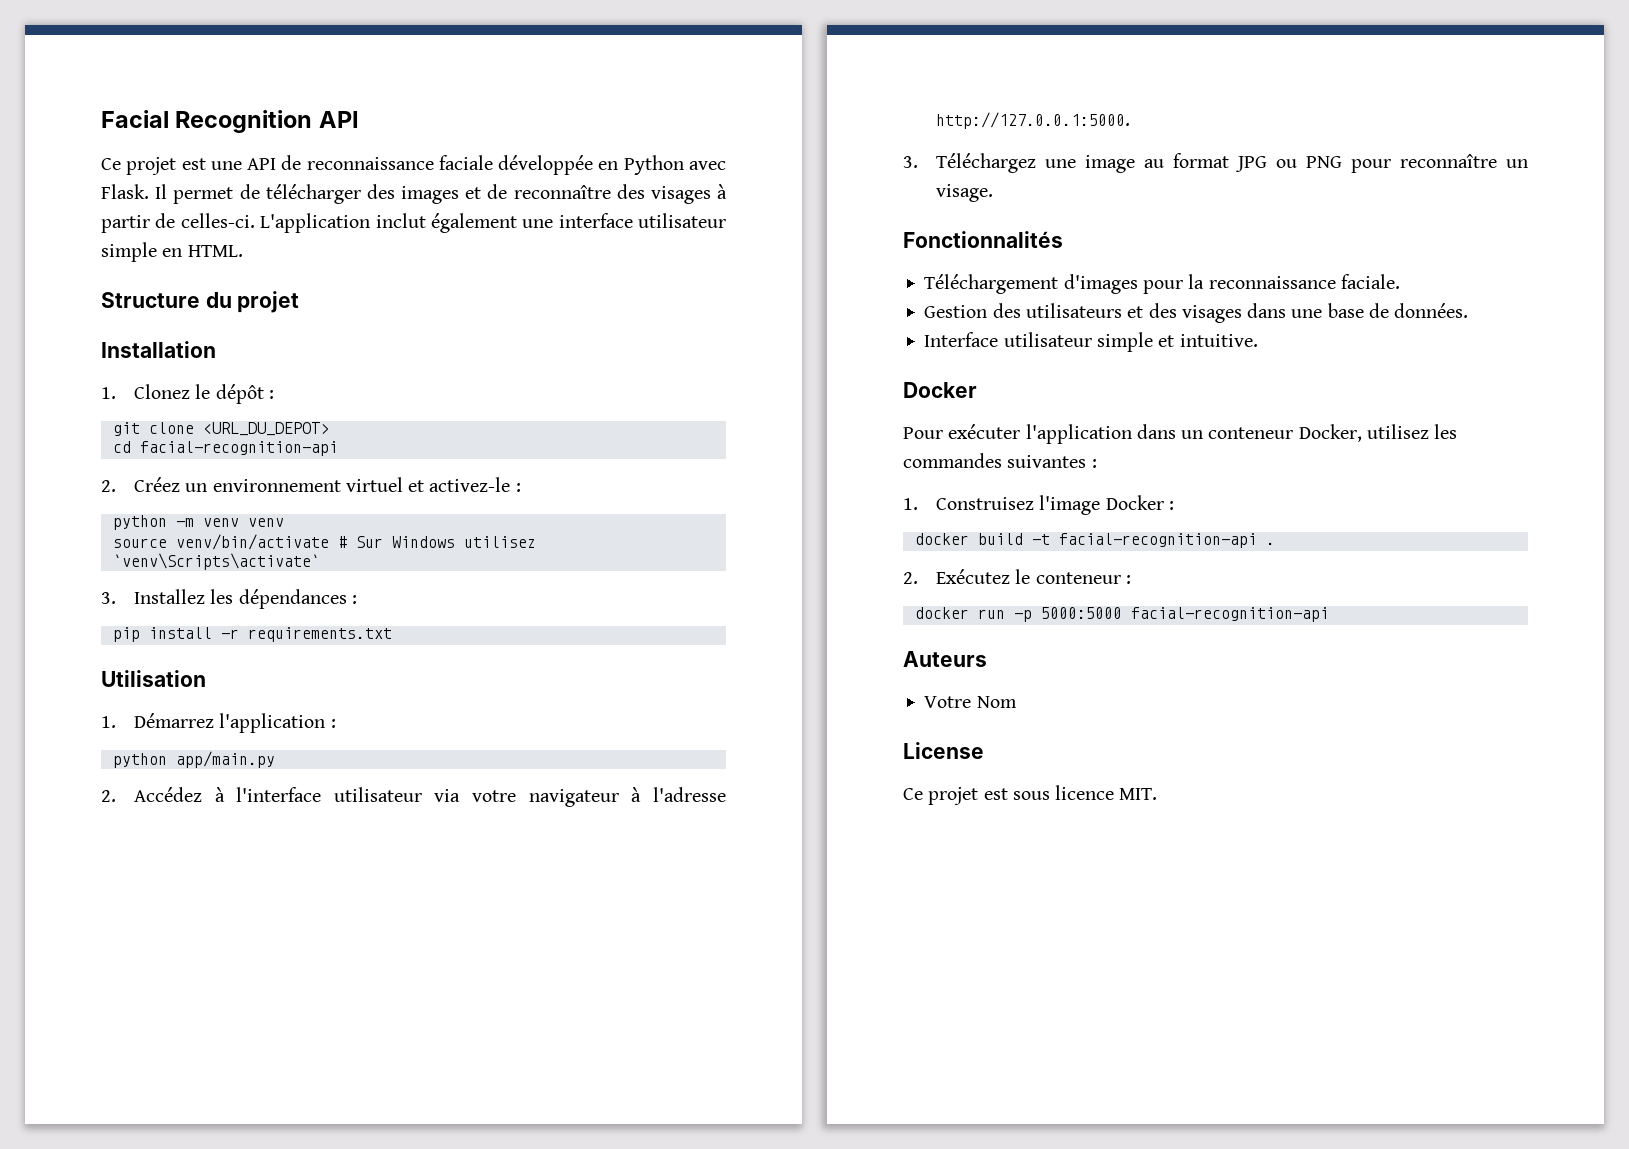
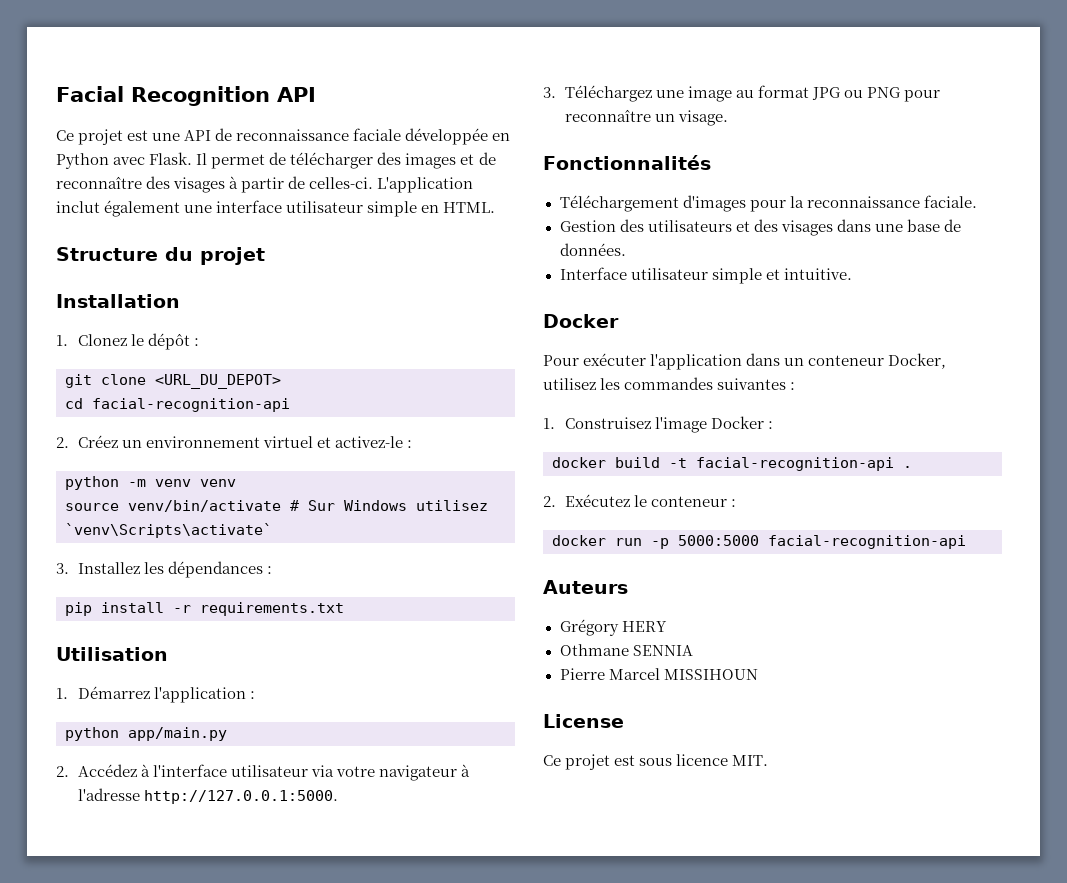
- Votre Nom
+ Grégory HERY
+ Othmane SENNIA
+ Pierre Marcel MISSIHOUN

